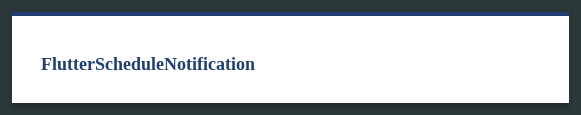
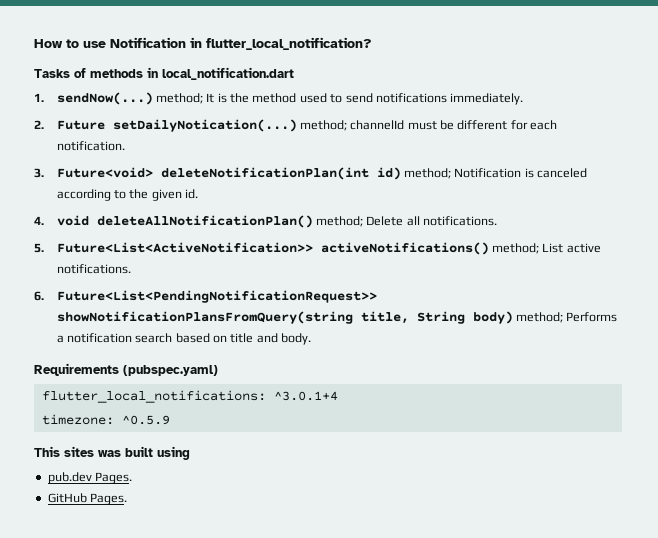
- FlutterScheduleNotification
+ How to use Notification in flutter_local_notification?
+ Tasks of methods in local_notification.dart
+ 1. sendNow(...) method; It is the method used to send notifications immediately.
+ 2. Future setDailyNotication(...) method; channelId must be different for each notification.
+ 3. Future<void> deleteNotificationPlan(int id) method; Notification is canceled according to the given id.
+ 4. void deleteAllNotificationPlan() method; Delete all notifications.
+ 5. Future<List<ActiveNotification>> activeNotifications() method; List active notifications.
+ 6. Future<List<PendingNotificationRequest>> showNotificationPlansFromQuery(string title, String body) method; Performs a notification search based on title and body.
+ Requirements (pubspec.yaml)
+ flutter_local_notifications: ^3.0.1+4
+ timezone: ^0.5.9
+ This sites was built using
+ pub.dev Pages.
+ GitHub Pages.

